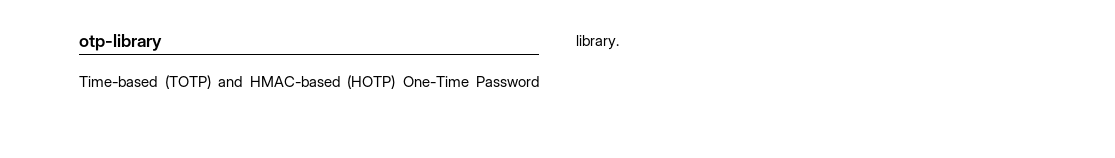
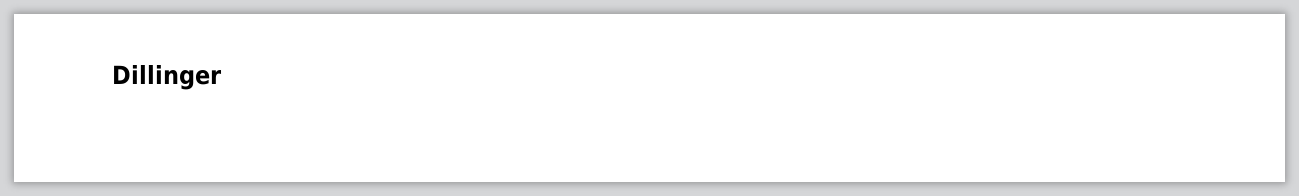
- otp-library
- Time-based (TOTP) and HMAC-based (HOTP) One-Time Password library.
+ Dillinger

